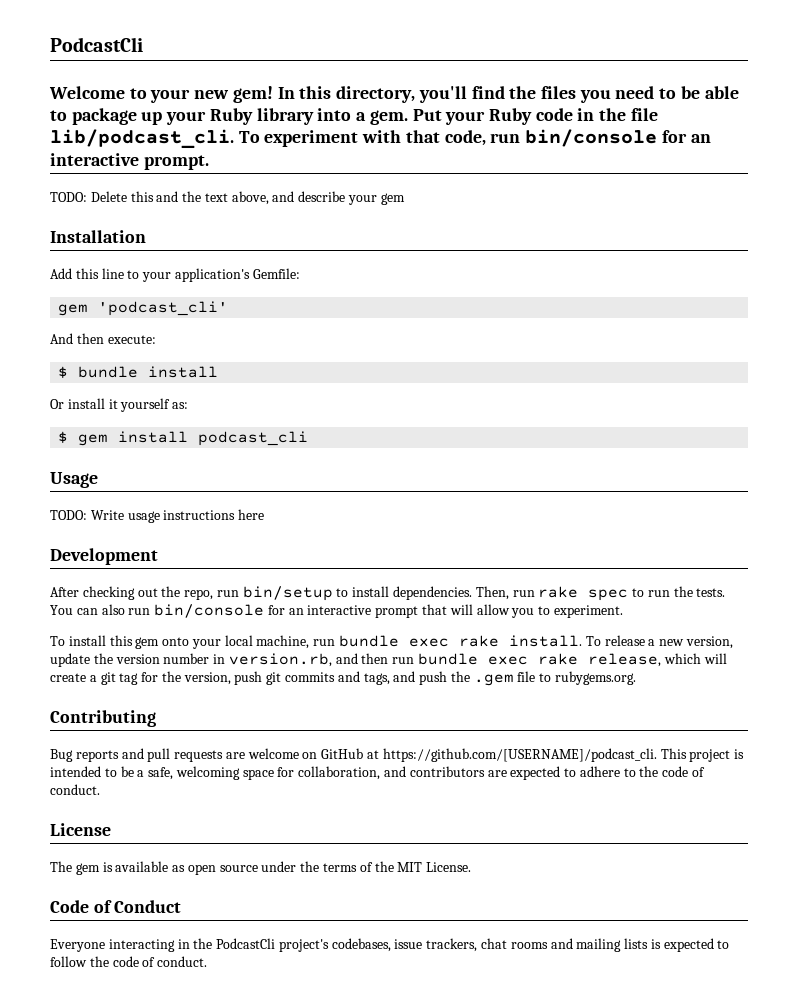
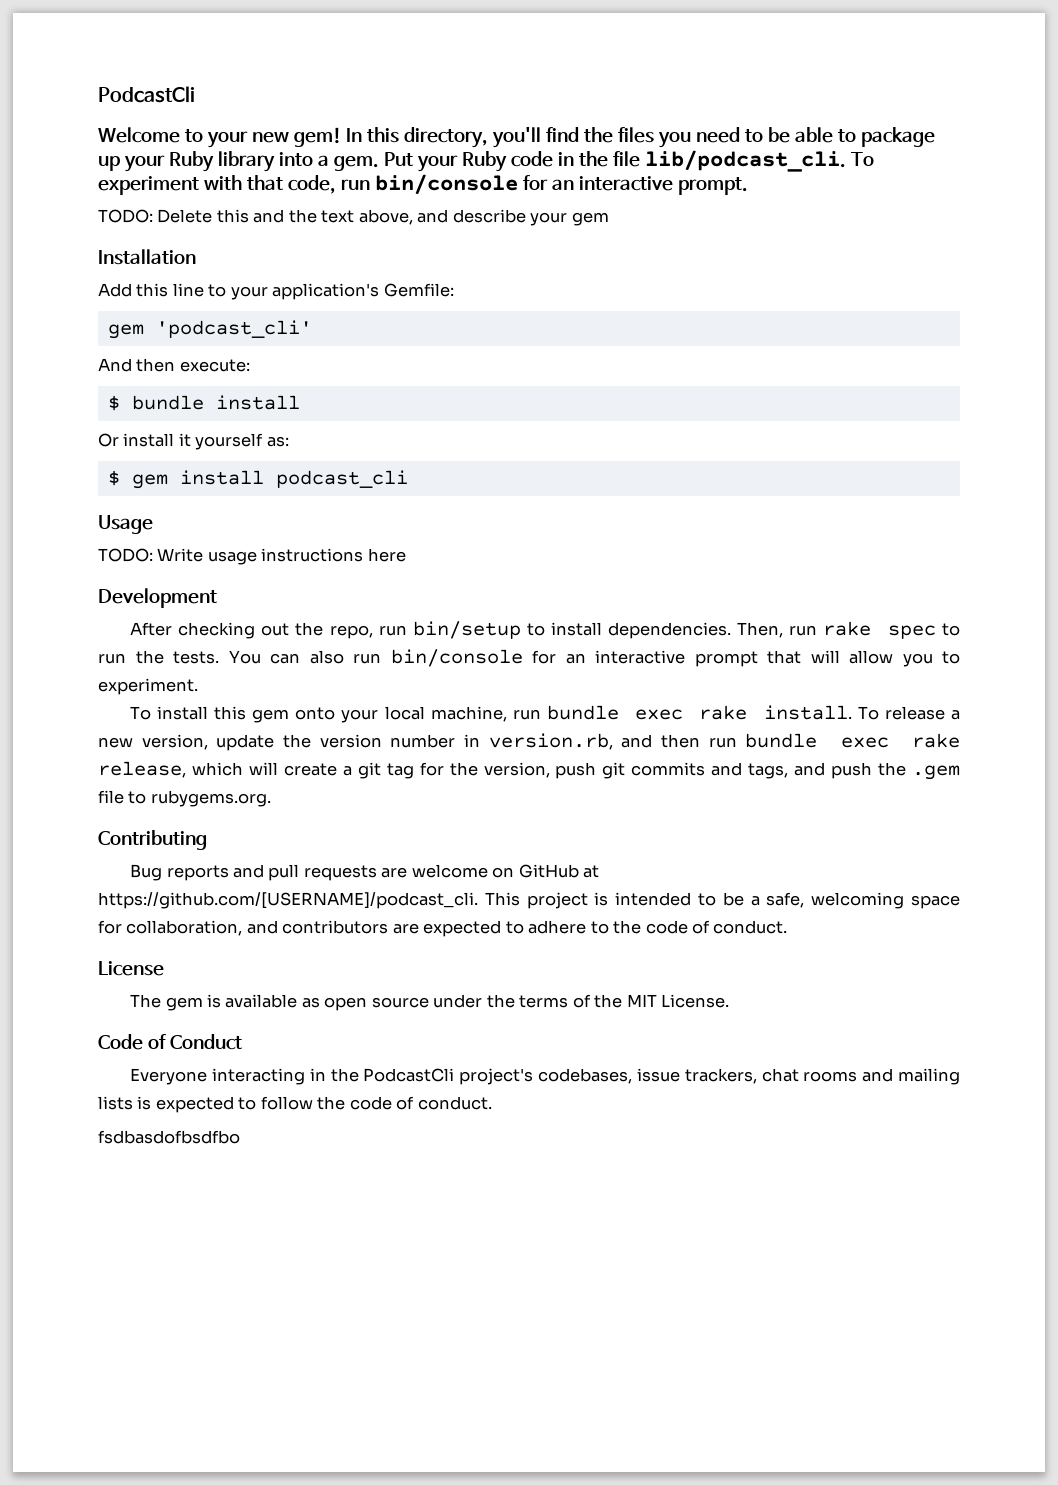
+ fsdbasdofbsdfbo

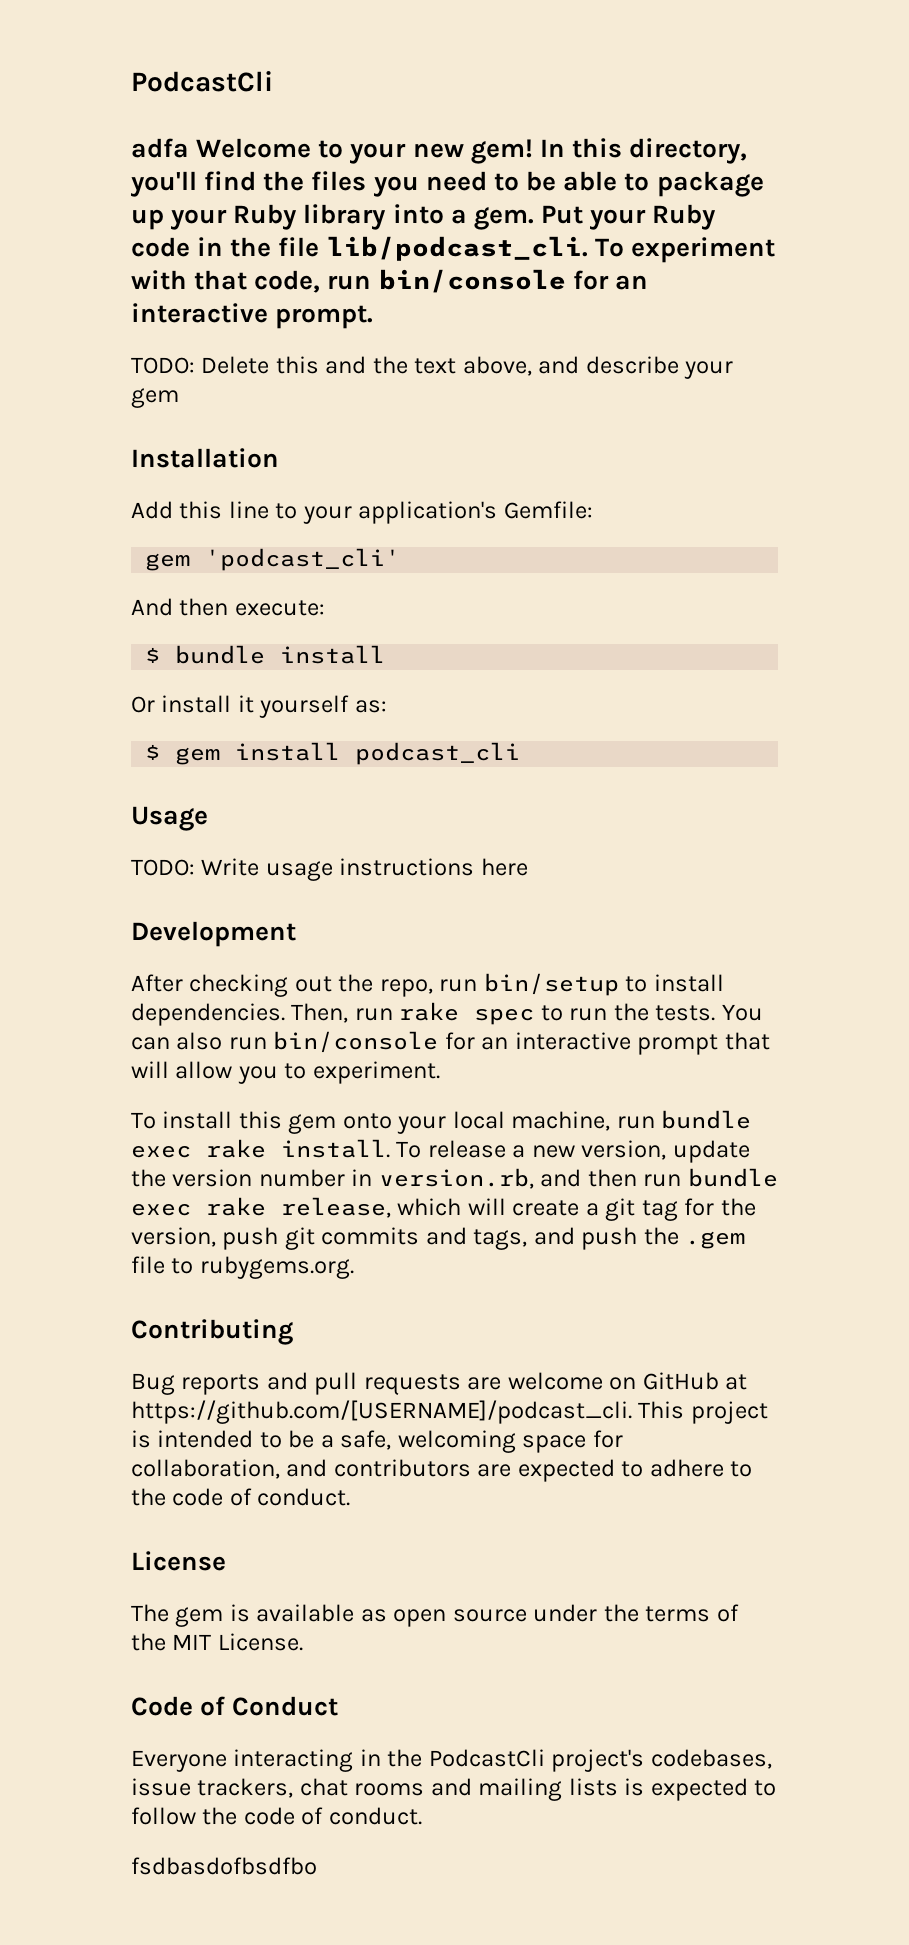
- Welcome to your new gem!
+ adfa Welcome to your new gem!

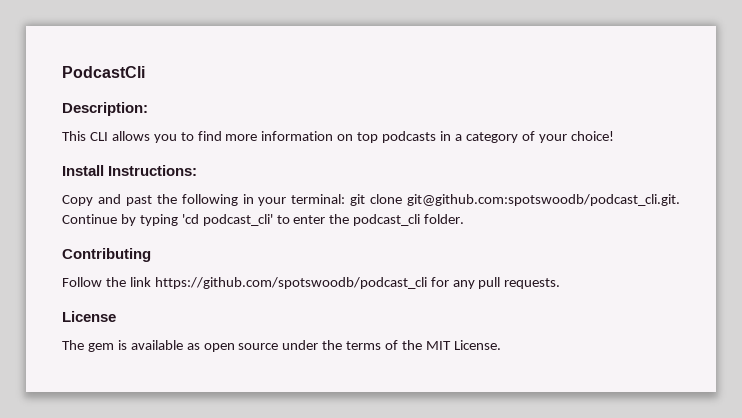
- adfa Welcome to your new gem! In this directory, you'll find the files you need to be able to package up your Ruby library into a gem. Put your Ruby code in the file lib/podcast_cli. To experiment with that code, run bin/console for an interactive prompt.
- TODO: Delete this and the text above, and describe your gem
- Installation
- Add this line to your application's Gemfile:
- gem 'podcast_cli'
- And then execute:
- $ bundle install
- Or install it yourself as:
- $ gem install podcast_cli
- Usage
- TODO: Write usage instructions here
- Development
- After checking out the repo, run bin/setup to install dependencies. Then, run rake spec to run the tests. You can also run bin/console for an interactive prompt that will allow you to experiment.
- To install this gem onto your local machine, run bundle exec rake install. To release a new version, update the version number in version.rb, and then run bundle exec rake release, which will create a git tag for the version, push git commits and tags, and push the .gem file to rubygems.org.
+ Description:
+ This CLI allows you to find more information on top podcasts in a category of your choice!
+ Install Instructions:
+ Copy and past the following in your terminal: git clone git@github.com:spotswoodb/podcast_cli.git. Continue by typing 'cd podcast_cli' to enter the podcast_cli folder.
  Contributing
- Bug reports and pull requests are welcome on GitHub at https://github.com/[USERNAME]/podcast_cli. This project is intended to be a safe, welcoming space for collaboration, and contributors are expected to adhere to the code of conduct.
+ Follow the link https://github.com/spotswoodb/podcast_cli for any pull requests.
- Code of Conduct
- Everyone interacting in the PodcastCli project's codebases, issue trackers, chat rooms and mailing lists is expected to follow the code of conduct.
- fsdbasdofbsdfbo

